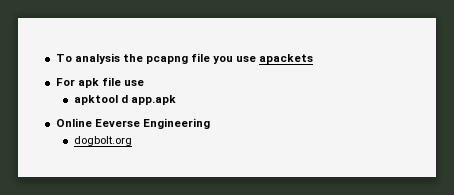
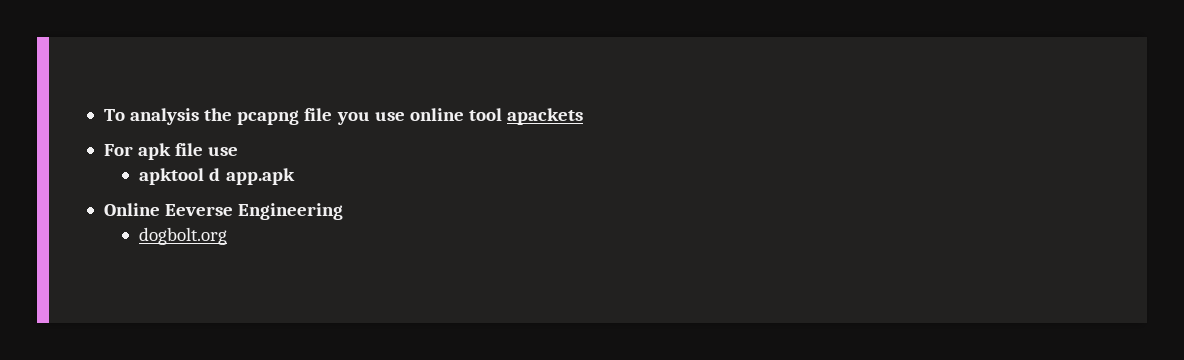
- To analysis the pcapng file you use apackets
+ To analysis the pcapng file you use online tool apackets

